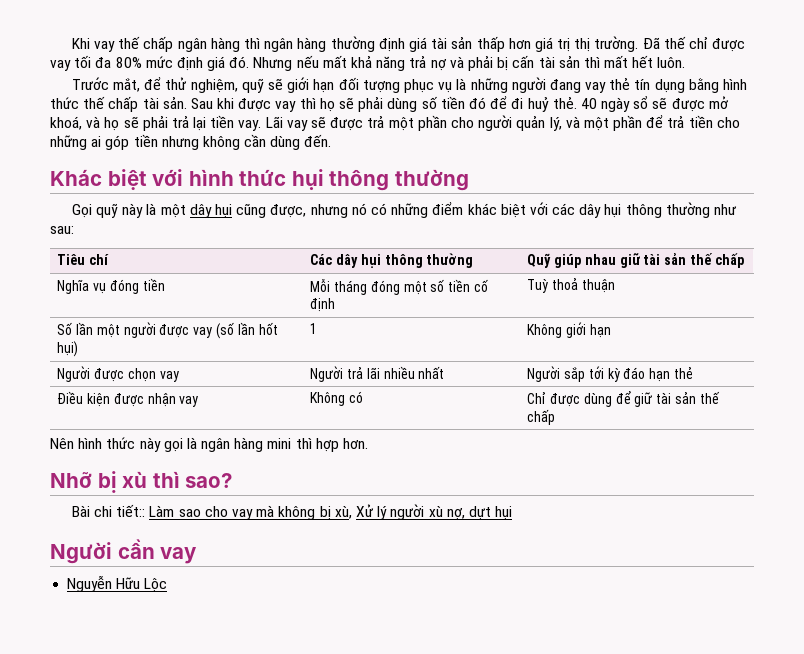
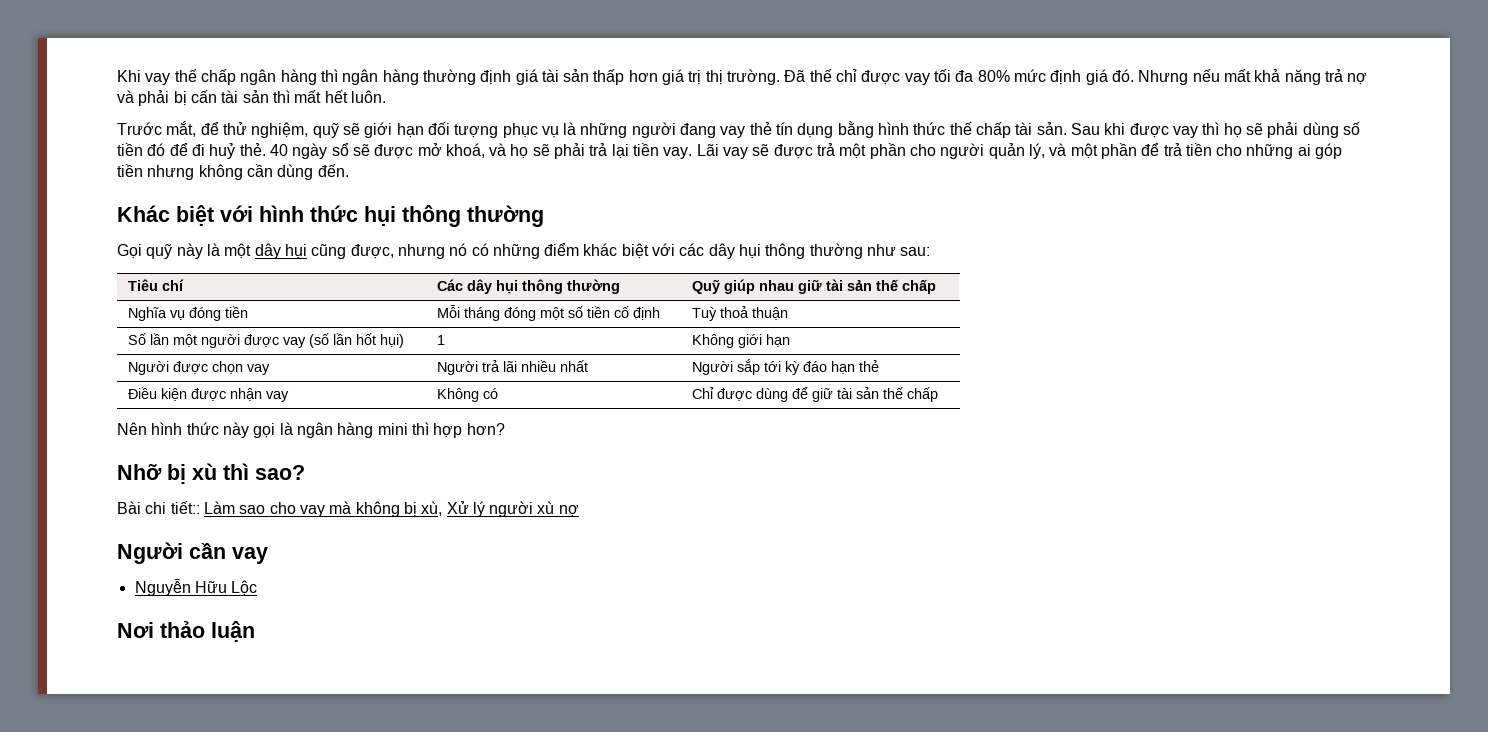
- Nên hình thức này gọi là ngân hàng mini thì hợp hơn.
+ Nên hình thức này gọi là ngân hàng mini thì hợp hơn?
- Bài chi tiết:: Làm sao cho vay mà không bị xù, Xử lý người xù nợ, dựt hụi
+ Bài chi tiết:: Làm sao cho vay mà không bị xù, Xử lý người xù nợ
+ Nơi thảo luận

